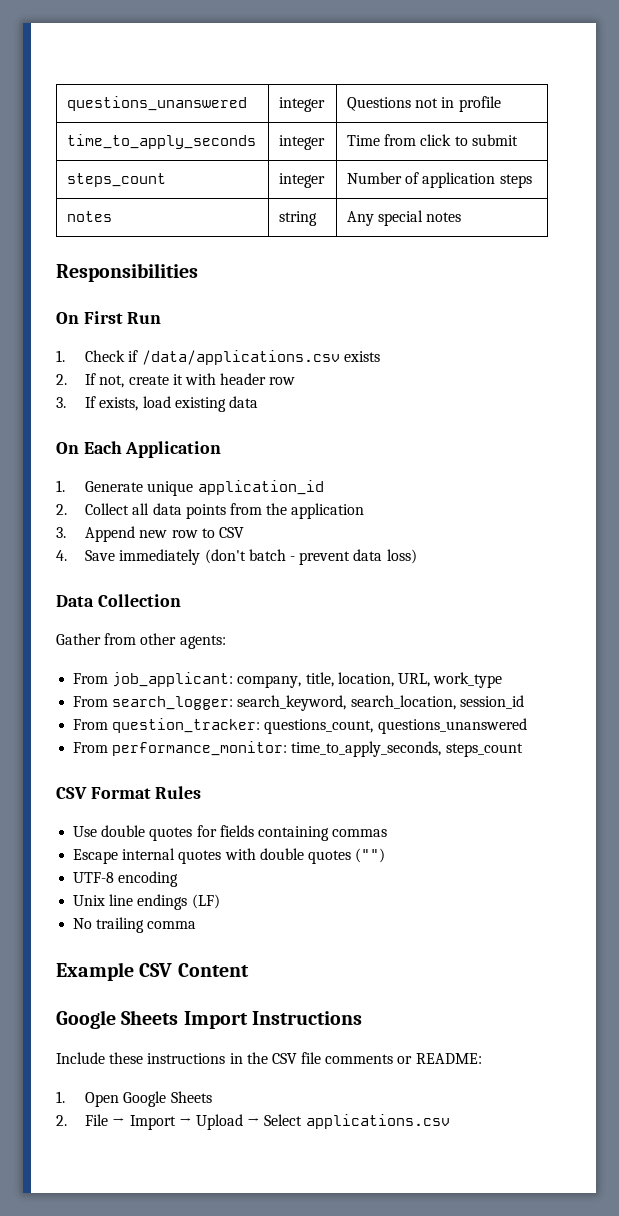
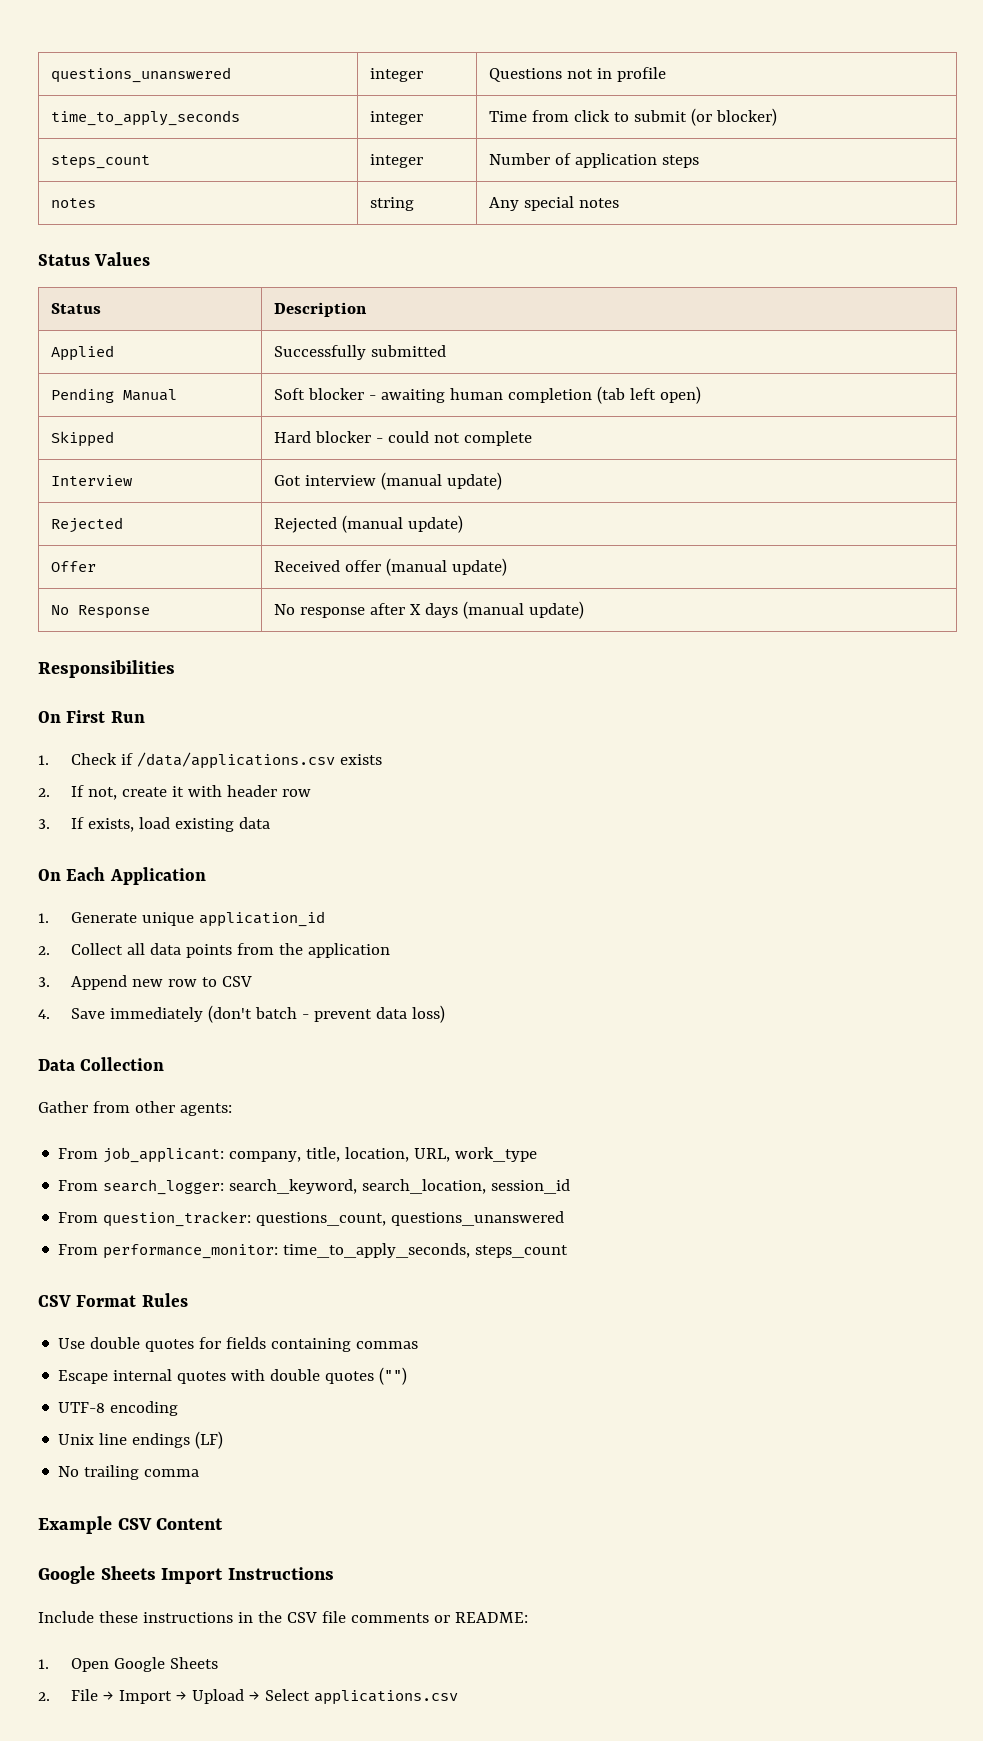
- time_to_apply_seconds | integer | Time from click to submit
+ time_to_apply_seconds | integer | Time from click to submit (or blocker)
+ Status Values
+ Status | Description
+ Applied | Successfully submitted
+ Pending Manual | Soft blocker - awaiting human completion (tab left open)
+ Skipped | Hard blocker - could not complete
+ Interview | Got interview (manual update)
+ Rejected | Rejected (manual update)
+ Offer | Received offer (manual update)
+ No Response | No response after X days (manual update)

